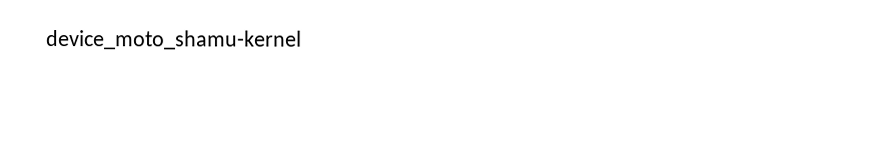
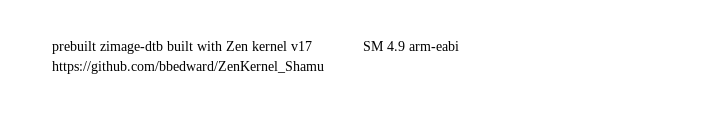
- device_moto_shamu-kernel
+ prebuilt zimage-dtb built with Zen kernel v17 https://github.com/bbedward/ZenKernel_Shamu SM 4.9 arm-eabi

